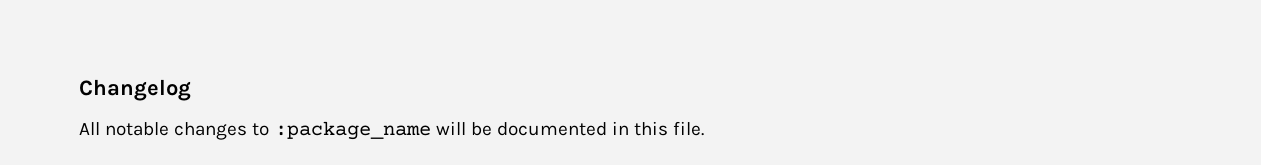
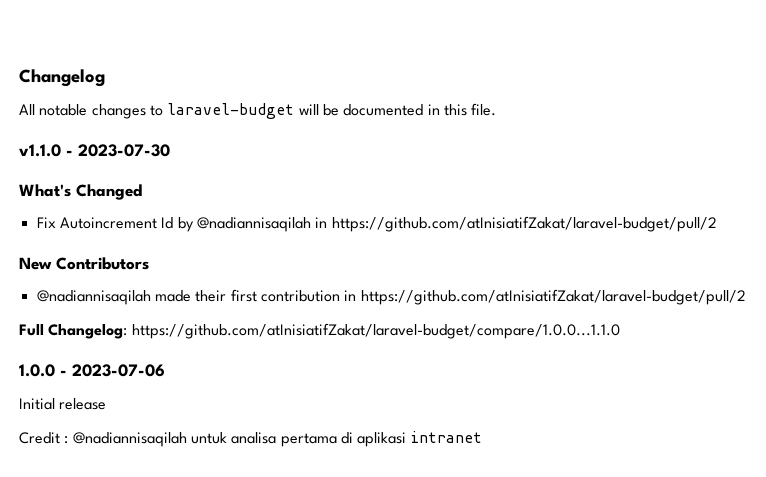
- All notable changes to :package_name will be documented in this file.
+ All notable changes to laravel-budget will be documented in this file.
+ v1.1.0 - 2023-07-30
+ What's Changed
+ Fix Autoincrement Id by @nadiannisaqilah in https://github.com/atInisiatifZakat/laravel-budget/pull/2
+ New Contributors
+ @nadiannisaqilah made their first contribution in https://github.com/atInisiatifZakat/laravel-budget/pull/2
+ Full Changelog: https://github.com/atInisiatifZakat/laravel-budget/compare/1.0.0...1.1.0
+ 1.0.0 - 2023-07-06
+ Initial release
+ Credit : @nadiannisaqilah untuk analisa pertama di aplikasi intranet

